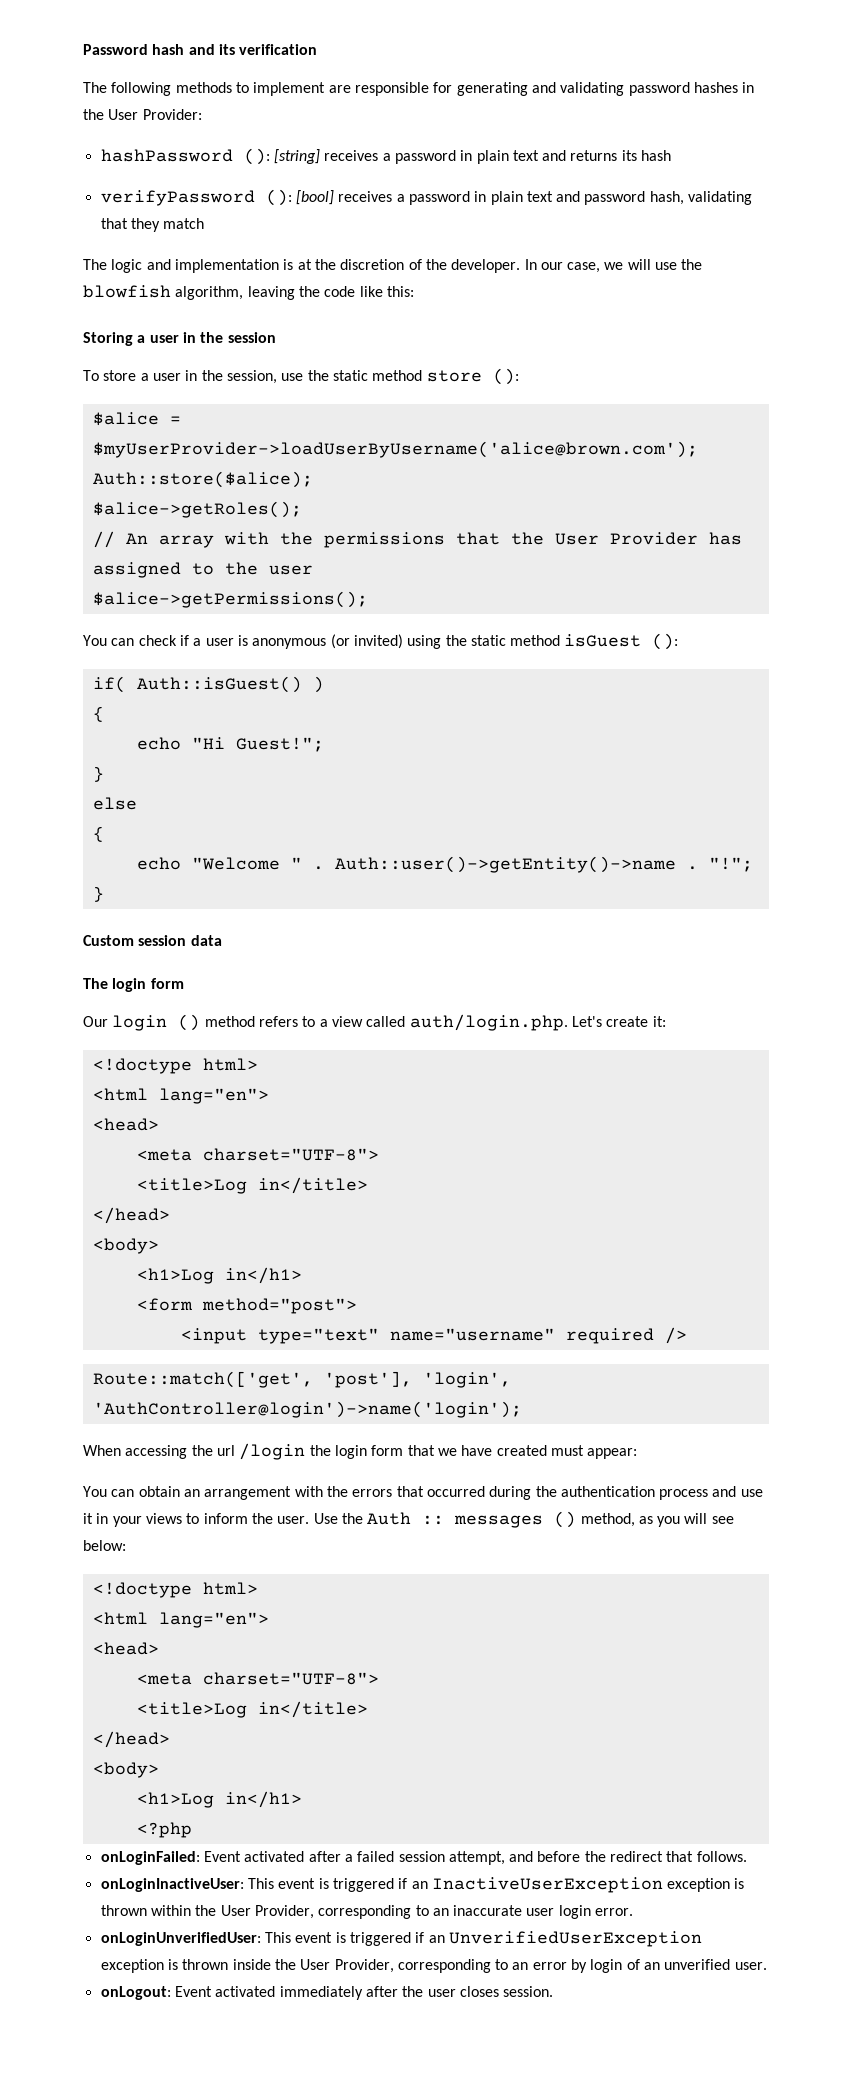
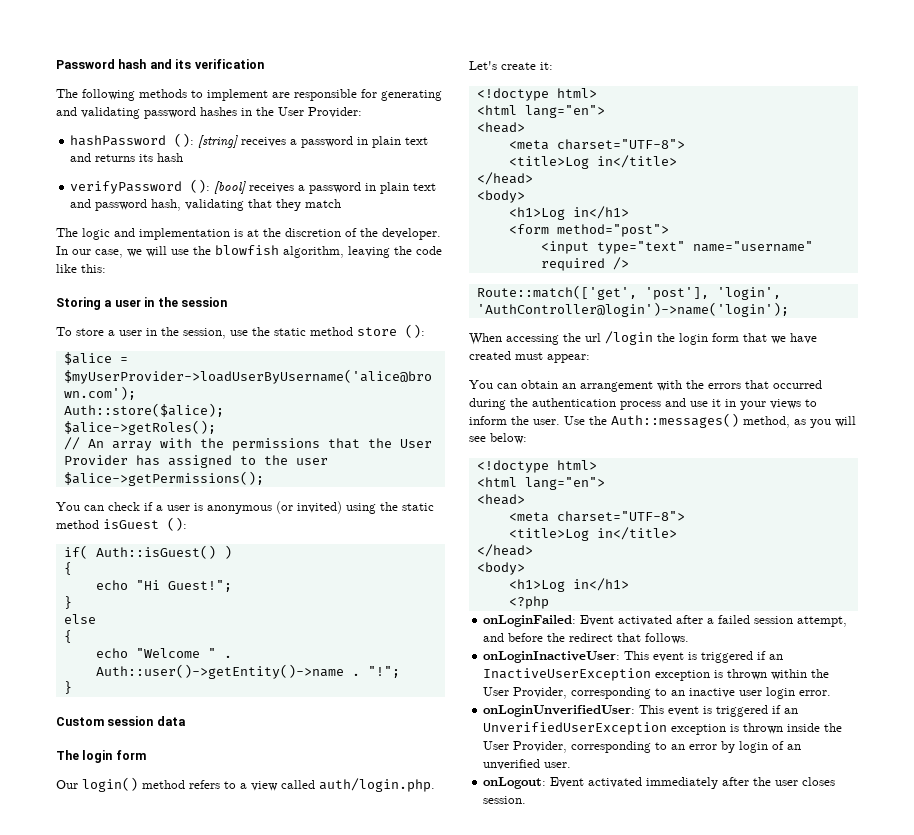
- Our login () method refers to a view called auth/login.php. Let's create it:
+ Our login() method refers to a view called auth/login.php. Let's create it:
- Use the Auth :: messages () method, as you will see below:
+ Use the Auth::messages() method, as you will see below:
- onLoginInactiveUser: This event is triggered if an InactiveUserException exception is thrown within the User Provider, corresponding to an inaccurate user login error.
+ onLoginInactiveUser: This event is triggered if an InactiveUserException exception is thrown within the User Provider, corresponding to an inactive user login error.

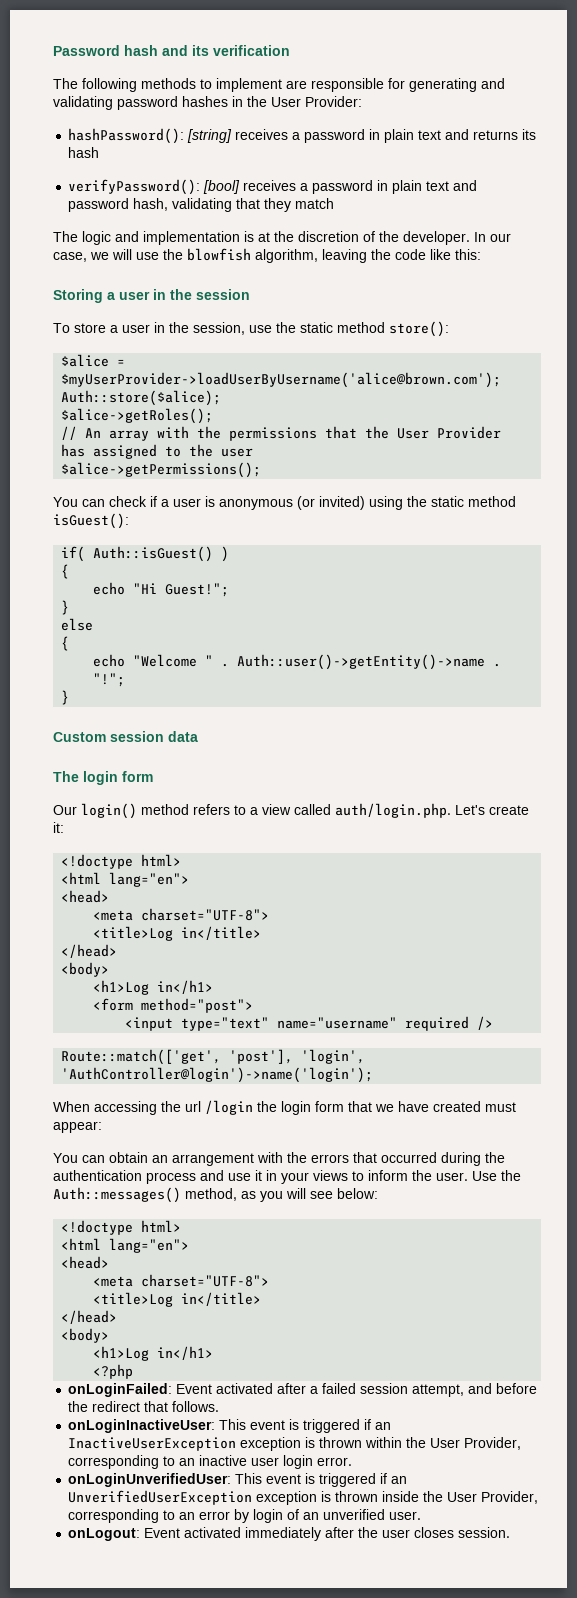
- hashPassword (): [string] receives a password in plain text and returns its hash
+ hashPassword(): [string] receives a password in plain text and returns its hash
- verifyPassword (): [bool] receives a password in plain text and password hash, validating that they match
+ verifyPassword(): [bool] receives a password in plain text and password hash, validating that they match
- To store a user in the session, use the static method store ():
+ To store a user in the session, use the static method store():
- You can check if a user is anonymous (or invited) using the static method isGuest ():
+ You can check if a user is anonymous (or invited) using the static method isGuest():

